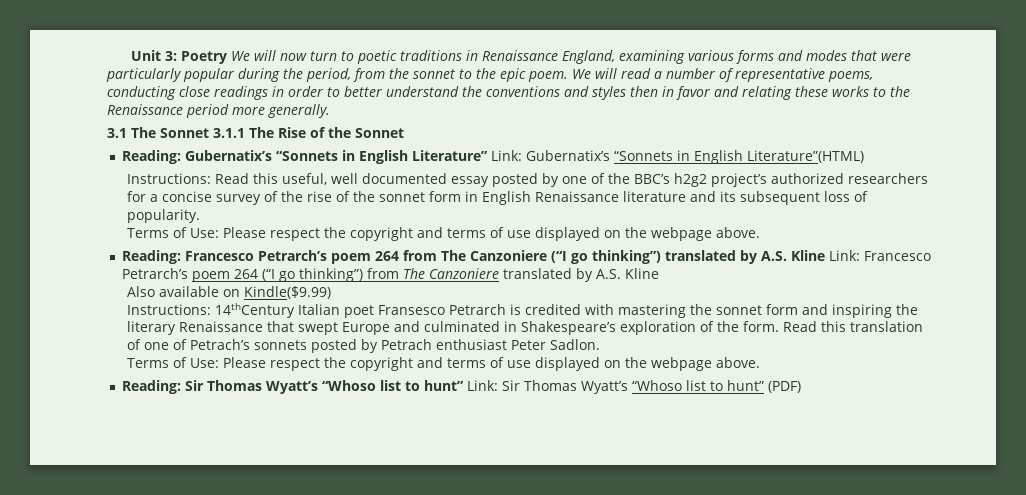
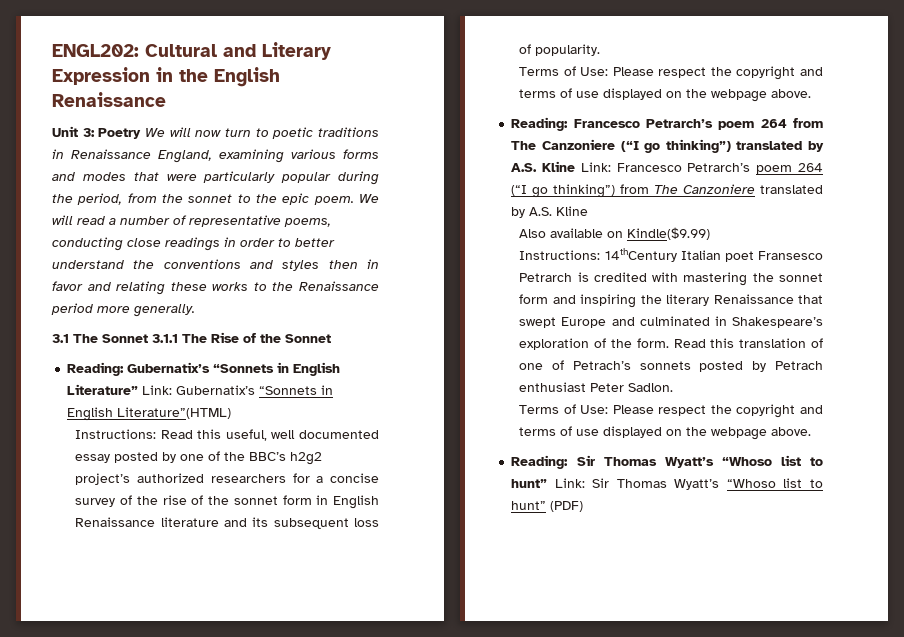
+ ENGL202: Cultural and Literary Expression in the English Renaissance

